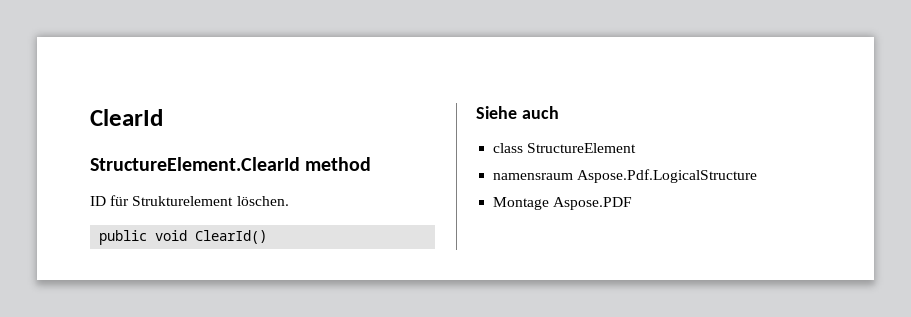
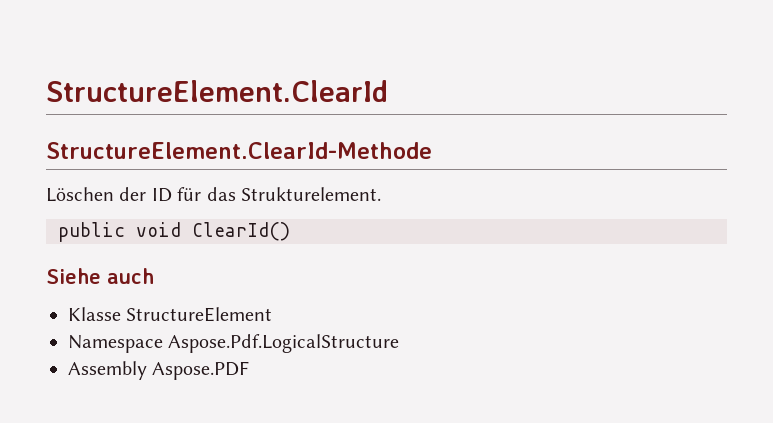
- ClearId
- StructureElement.ClearId method
- ID für Strukturelement löschen.
+ StructureElement.ClearId
+ StructureElement.ClearId-Methode
+ Löschen der ID für das Strukturelement.
- class StructureElement
+ Klasse StructureElement
- namensraum Aspose.Pdf.LogicalStructure
+ Namespace Aspose.Pdf.LogicalStructure
- Montage Aspose.PDF
+ Assembly Aspose.PDF

